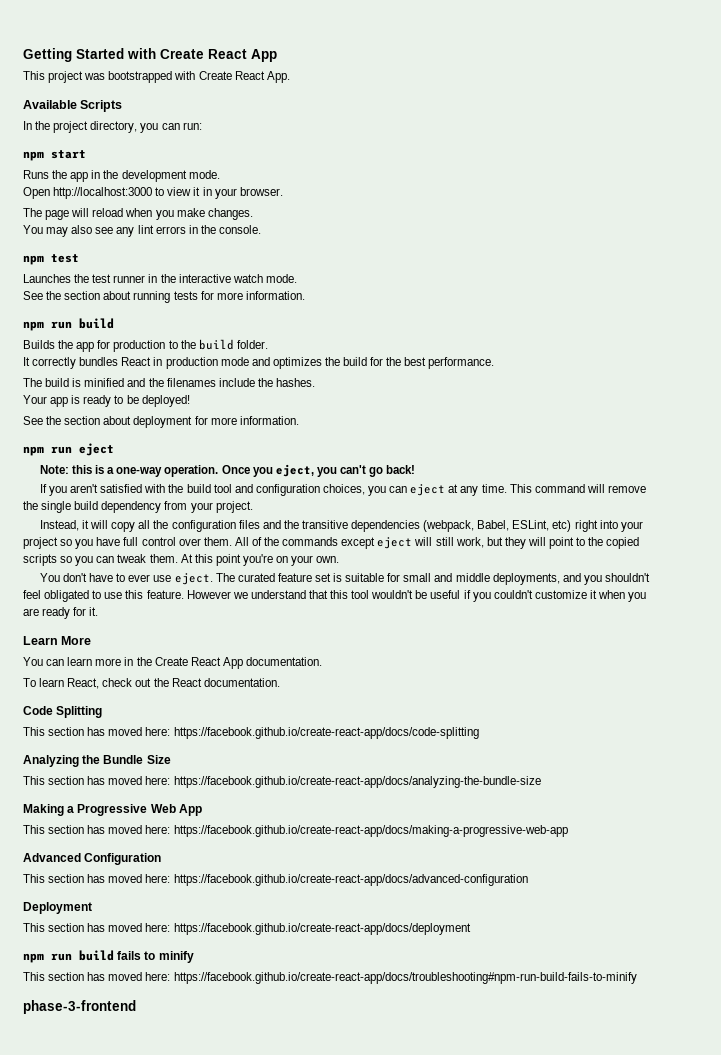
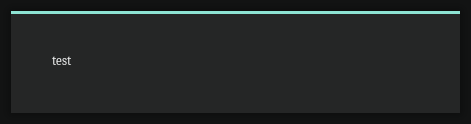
- Getting Started with Create React App
- This project was bootstrapped with Create React App.
- Available Scripts
- In the project directory, you can run:
- npm start
- Runs the app in the development mode.
- Open http://localhost:3000 to view it in your browser.
- The page will reload when you make changes.
- You may also see any lint errors in the console.
- npm test
- Launches the test runner in the interactive watch mode.
- See the section about running tests for more information.
- npm run build
- Builds the app for production to the build folder.
- It correctly bundles React in production mode and optimizes the build for the best performance.
- The build is minified and the filenames include the hashes.
- Your app is ready to be deployed!
- See the section about deployment for more information.
- npm run eject
- Note: this is a one-way operation. Once you eject, you can't go back!
- If you aren't satisfied with the build tool and configuration choices, you can eject at any time. This command will remove the single build dependency from your project.
- Instead, it will copy all the configuration files and the transitive dependencies (webpack, Babel, ESLint, etc) right into your project so you have full control over them. All of the commands except eject will still work, but they will point to the copied scripts so you can tweak them. At this point you're on your own.
- You don't have to ever use eject. The curated feature set is suitable for small and middle deployments, and you shouldn't feel obligated to use this feature. However we understand that this tool wouldn't be useful if you couldn't customize it when you are ready for it.
- Learn More
- You can learn more in the Create React App documentation.
- To learn React, check out the React documentation.
- Code Splitting
- This section has moved here: https://facebook.github.io/create-react-app/docs/code-splitting
- Analyzing the Bundle Size
- This section has moved here: https://facebook.github.io/create-react-app/docs/analyzing-the-bundle-size
- Making a Progressive Web App
- This section has moved here: https://facebook.github.io/create-react-app/docs/making-a-progressive-web-app
- Advanced Configuration
- This section has moved here: https://facebook.github.io/create-react-app/docs/advanced-configuration
- Deployment
- This section has moved here: https://facebook.github.io/create-react-app/docs/deployment
- npm run build fails to minify
- This section has moved here: https://facebook.github.io/create-react-app/docs/troubleshooting#npm-run-build-fails-to-minify
- phase-3-frontend
+ test

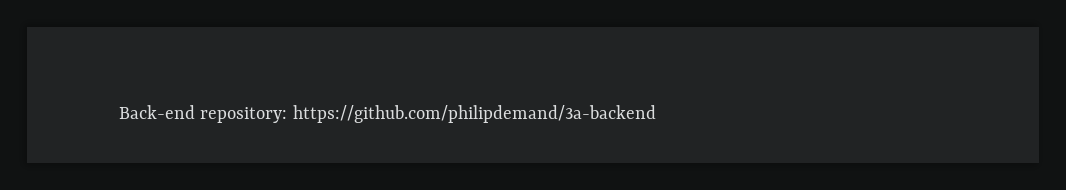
- test
+ Back-end repository: https://github.com/philipdemand/3a-backend

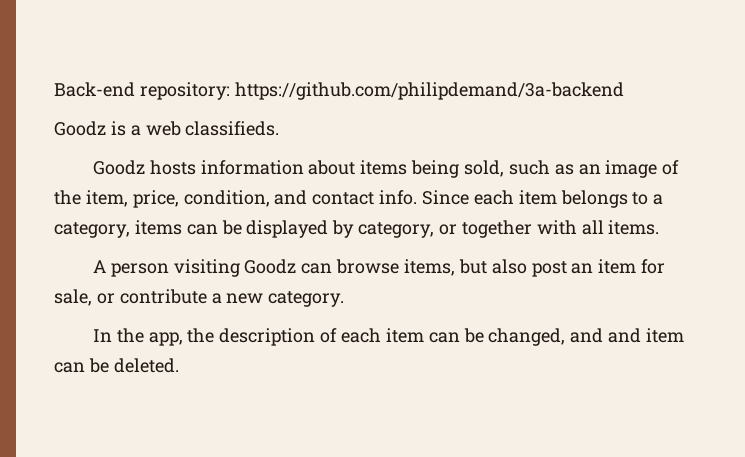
+ Goodz is a web classifieds.
+ Goodz hosts information about items being sold, such as an image of the item, price, condition, and contact info. Since each item belongs to a category, items can be displayed by category, or together with all items.
+ A person visiting Goodz can browse items, but also post an item for sale, or contribute a new category.
+ In the app, the description of each item can be changed, and and item can be deleted.

